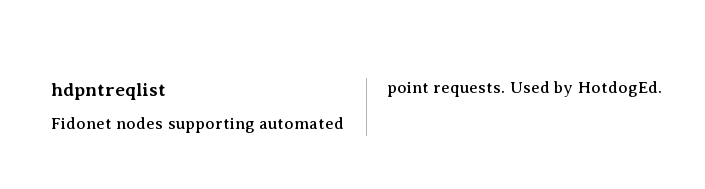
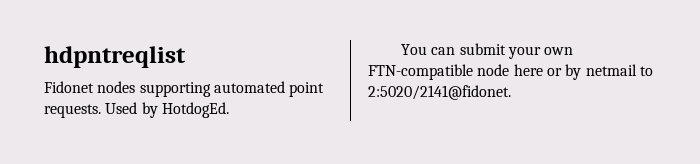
+ You can submit your own FTN-compatible node here or by netmail to 2:5020/2141@fidonet.

